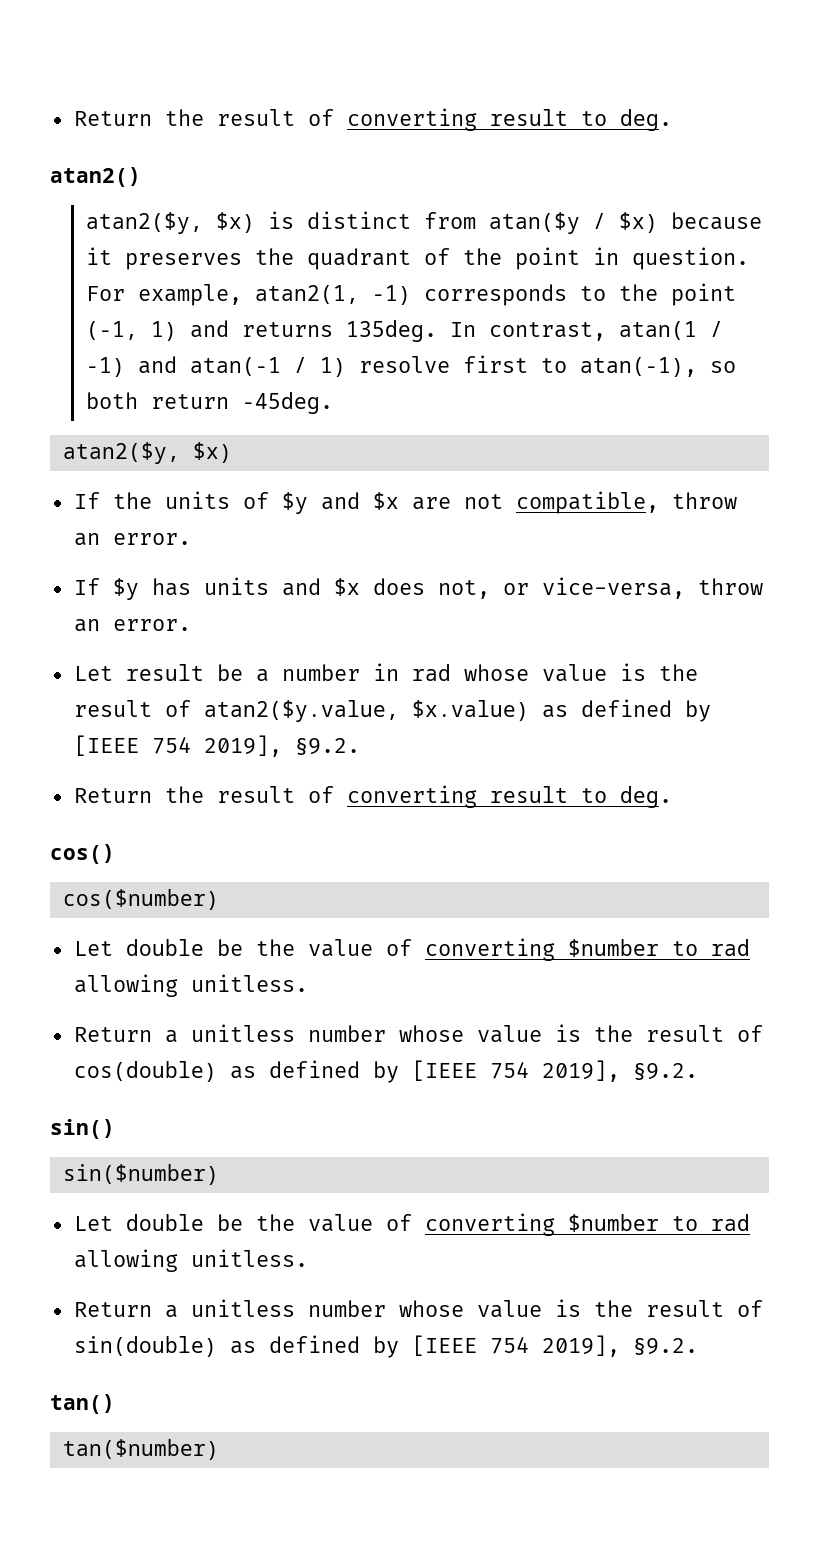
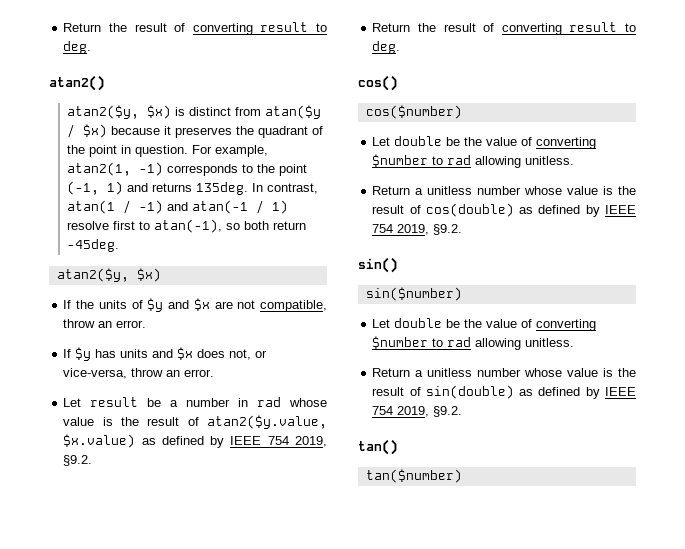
- Let result be a number in rad whose value is the result of atan2($y.value, $x.value) as defined by [IEEE 754 2019], §9.2.
+ Let result be a number in rad whose value is the result of atan2($y.value, $x.value) as defined by IEEE 754 2019, §9.2.
- Return a unitless number whose value is the result of cos(double) as defined by [IEEE 754 2019], §9.2.
+ Return a unitless number whose value is the result of cos(double) as defined by IEEE 754 2019, §9.2.
- Return a unitless number whose value is the result of sin(double) as defined by [IEEE 754 2019], §9.2.
+ Return a unitless number whose value is the result of sin(double) as defined by IEEE 754 2019, §9.2.

